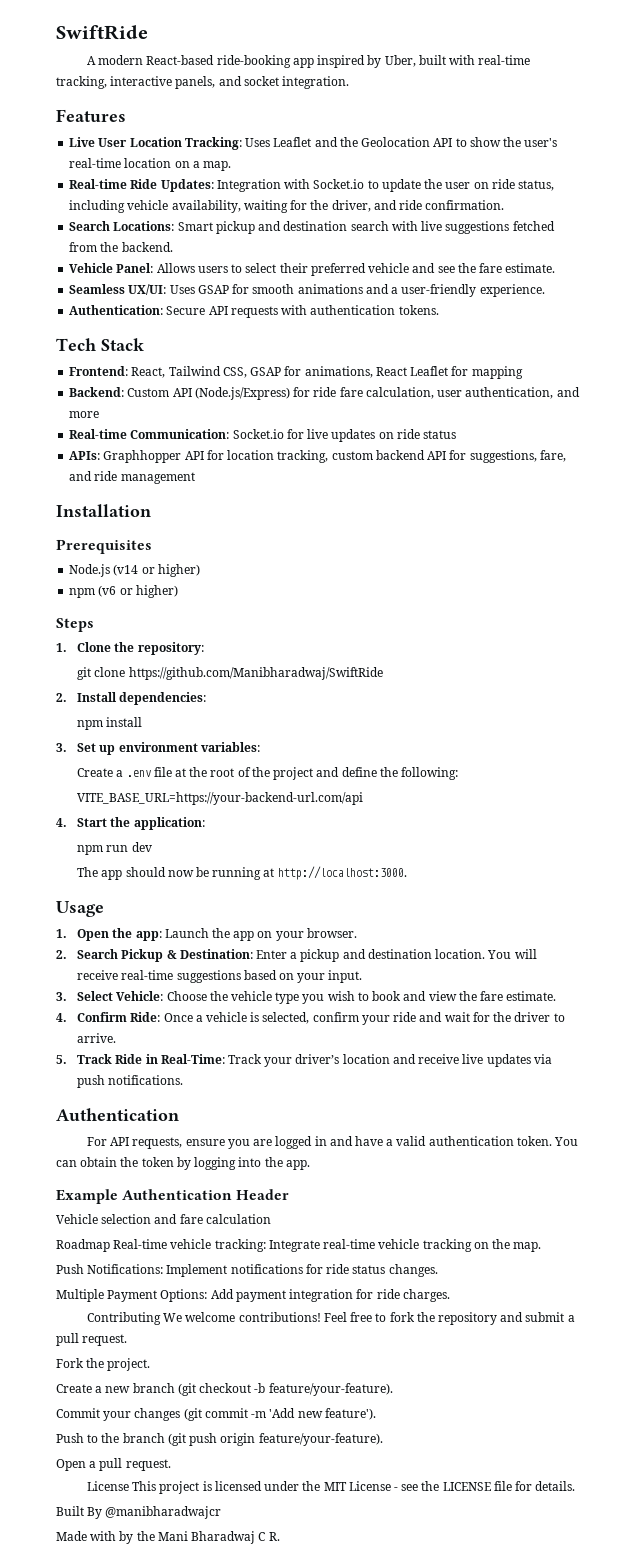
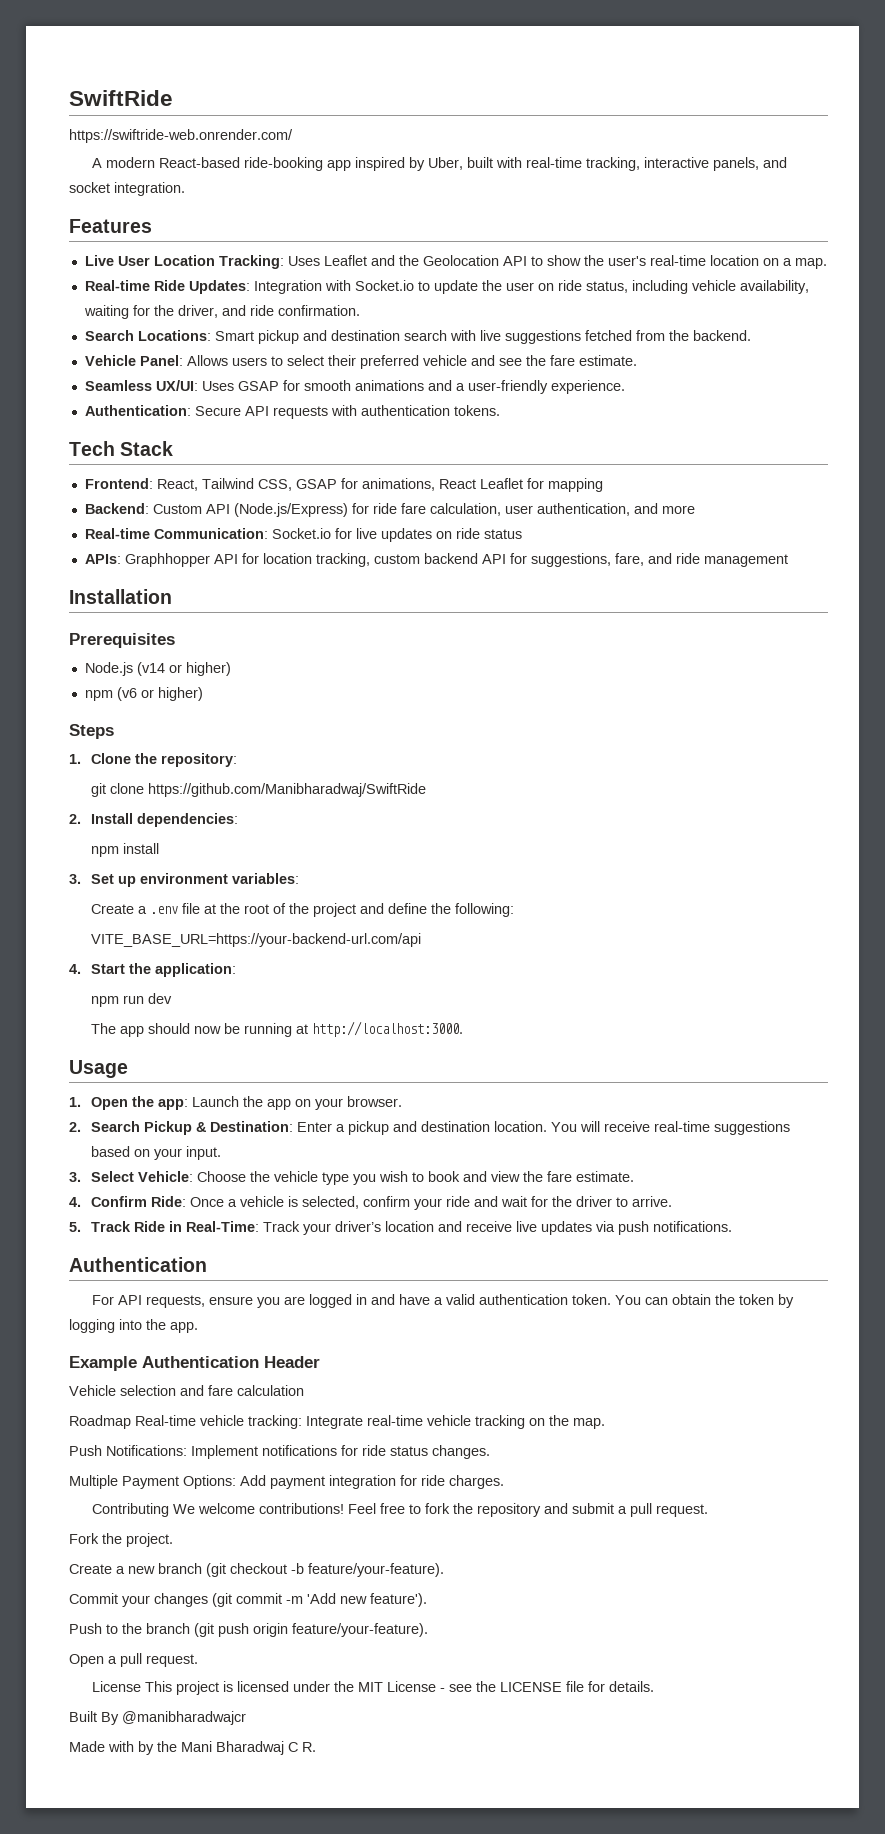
+ https://swiftride-web.onrender.com/

